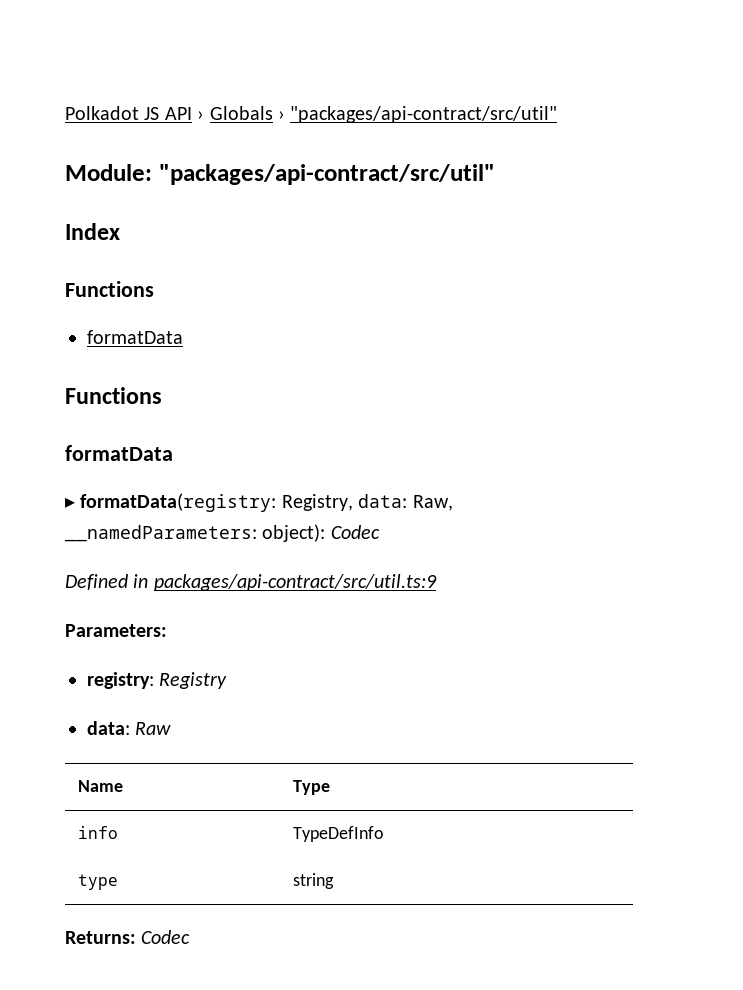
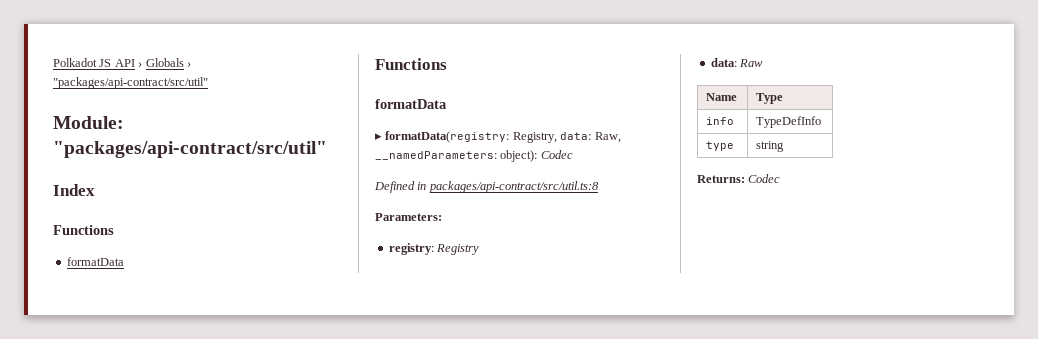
- Defined in packages/api-contract/src/util.ts:9
+ Defined in packages/api-contract/src/util.ts:8

